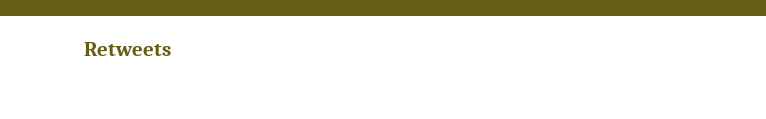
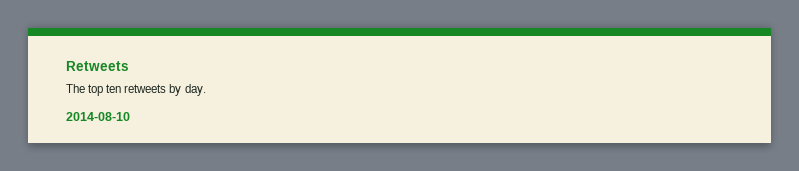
+ The top ten retweets by day.
+ 2014-08-10

